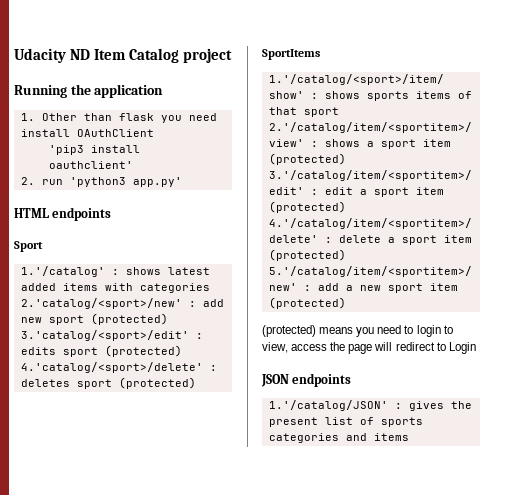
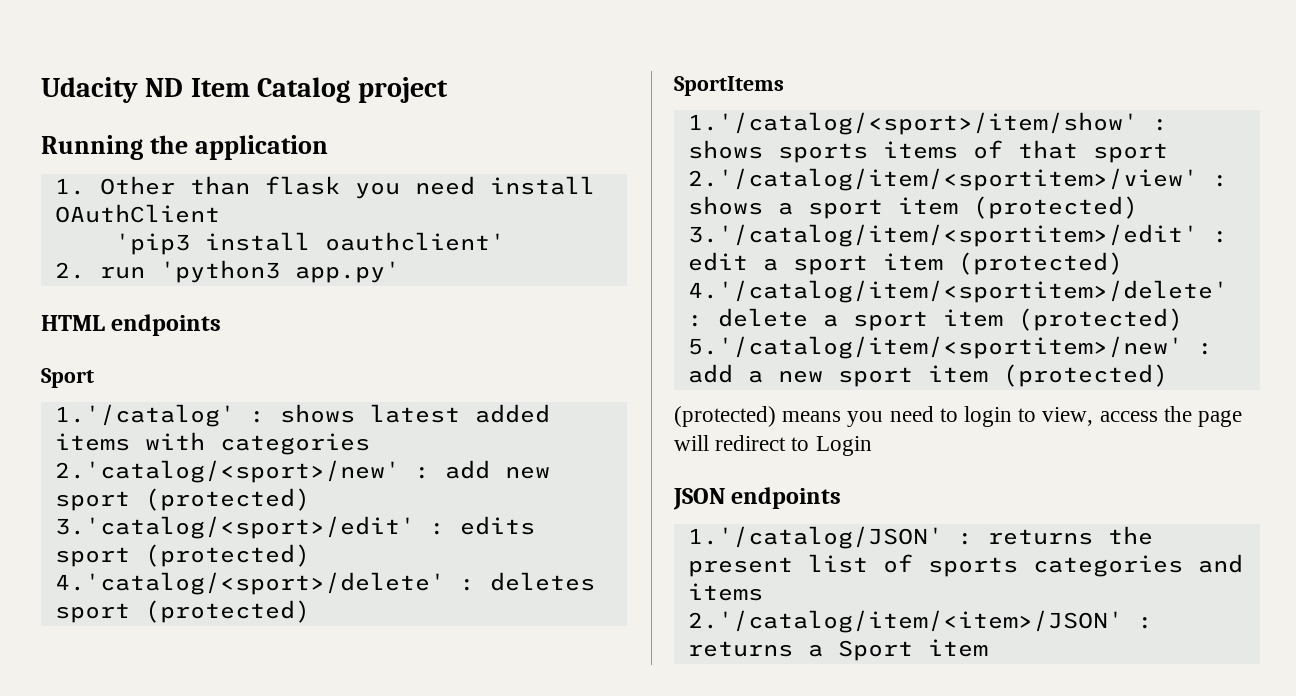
- 1.'/catalog/JSON' : gives the present list of sports categories and items
+ 1.'/catalog/JSON' : returns the present list of sports categories and items
+ 2.'/catalog/item/<item>/JSON' : returns a Sport item

